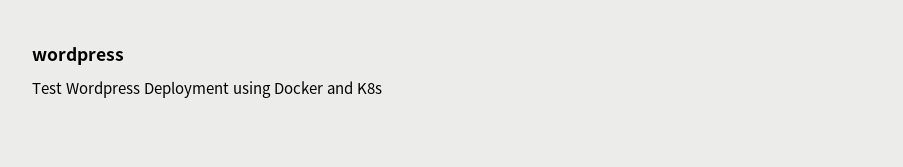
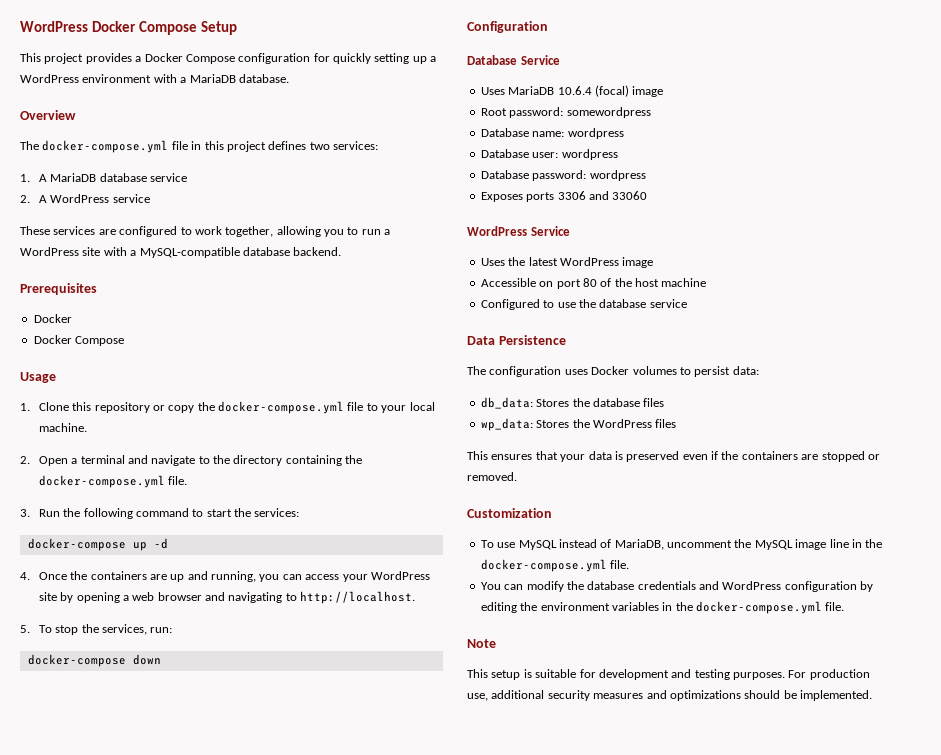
- wordpress
- Test Wordpress Deployment using Docker and K8s
+ WordPress Docker Compose Setup
+ This project provides a Docker Compose configuration for quickly setting up a WordPress environment with a MariaDB database.
+ Overview
+ The docker-compose.yml file in this project defines two services:
+ 1. A MariaDB database service
+ 2. A WordPress service
+ These services are configured to work together, allowing you to run a WordPress site with a MySQL-compatible database backend.
+ Prerequisites
+ Docker
+ Docker Compose
+ Usage
+ 1. Clone this repository or copy the docker-compose.yml file to your local machine.
+ 2. Open a terminal and navigate to the directory containing the docker-compose.yml file.
+ 3. Run the following command to start the services:
+ docker-compose up -d
+ 4. Once the containers are up and running, you can access your WordPress site by opening a web browser and navigating to http://localhost.
+ 5. To stop the services, run:
+ docker-compose down
+ Configuration
+ Database Service
+ Uses MariaDB 10.6.4 (focal) image
+ Root password: somewordpress
+ Database name: wordpress
+ Database user: wordpress
+ Database password: wordpress
+ Exposes ports 3306 and 33060
+ WordPress Service
+ Uses the latest WordPress image
+ Accessible on port 80 of the host machine
+ Configured to use the database service
+ Data Persistence
+ The configuration uses Docker volumes to persist data:
+ db_data: Stores the database files
+ wp_data: Stores the WordPress files
+ This ensures that your data is preserved even if the containers are stopped or removed.
+ Customization
+ To use MySQL instead of MariaDB, uncomment the MySQL image line in the docker-compose.yml file.
+ You can modify the database credentials and WordPress configuration by editing the environment variables in the docker-compose.yml file.
+ Note
+ This setup is suitable for development and testing purposes. For production use, additional security measures and optimizations should be implemented.

